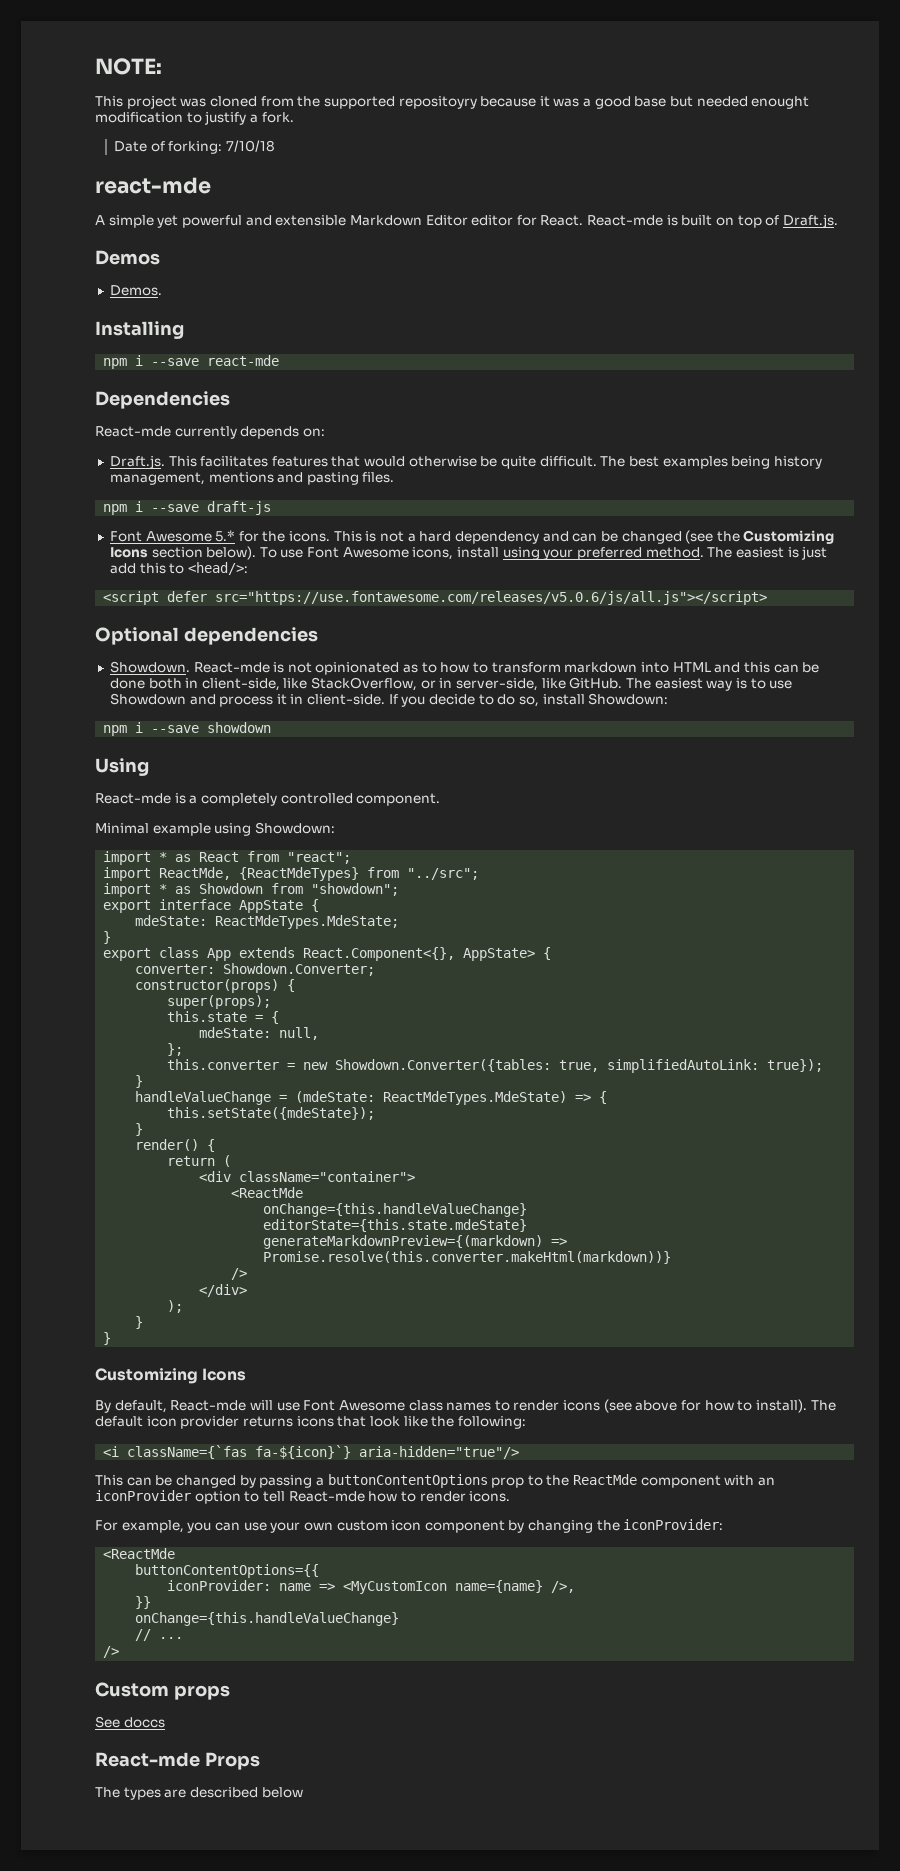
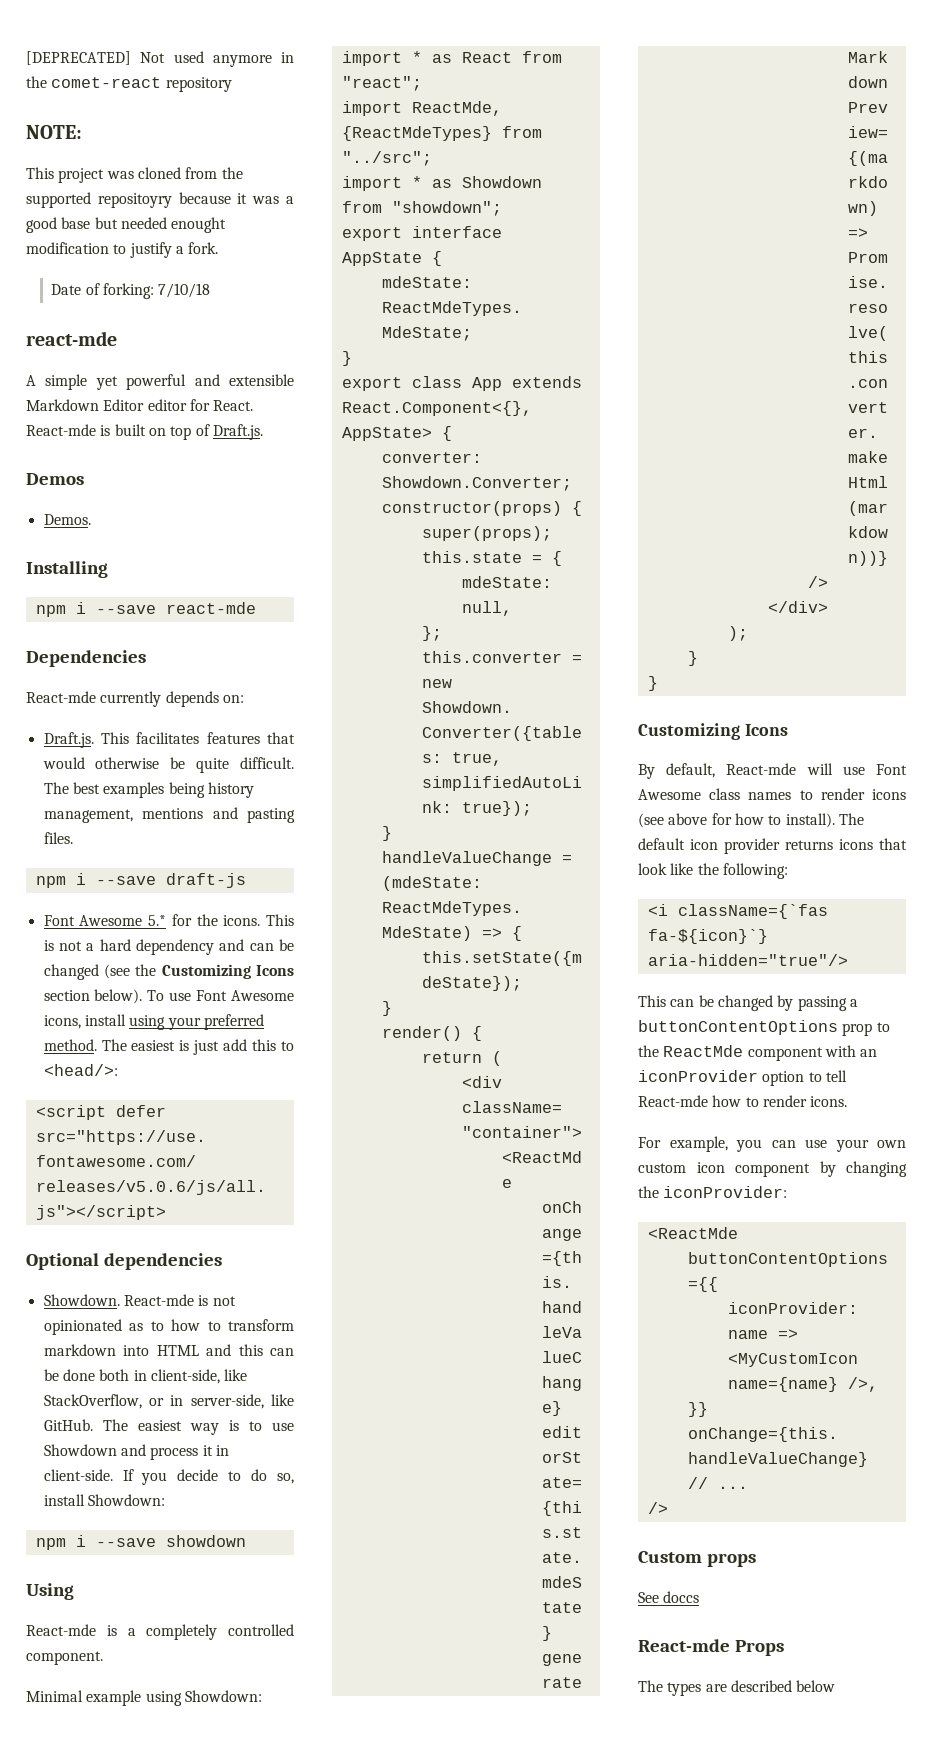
+ [DEPRECATED] Not used anymore in the comet-react repository

